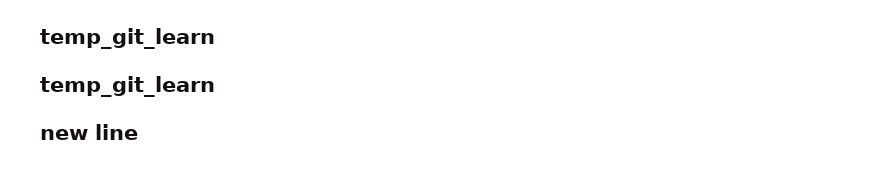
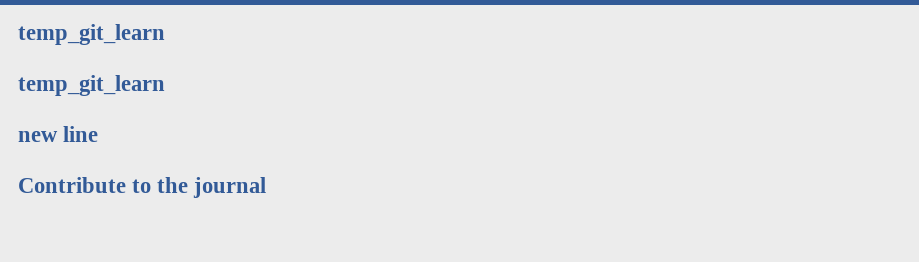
+ Contribute to the journal

